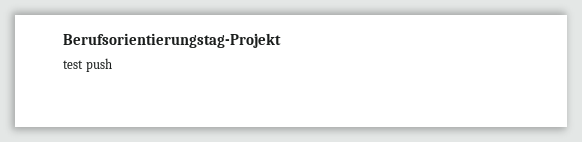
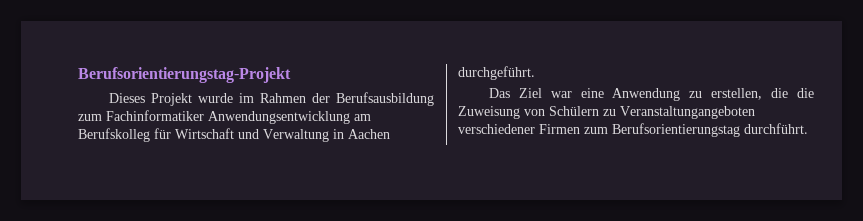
- test push
+ Dieses Projekt wurde im Rahmen der Berufsausbildung zum Fachinformatiker Anwendungsentwicklung am Berufskolleg für Wirtschaft und Verwaltung in Aachen durchgeführt.
+ Das Ziel war eine Anwendung zu erstellen, die die Zuweisung von Schülern zu Veranstaltungangeboten verschiedener Firmen zum Berufsorientierungstag durchführt.

